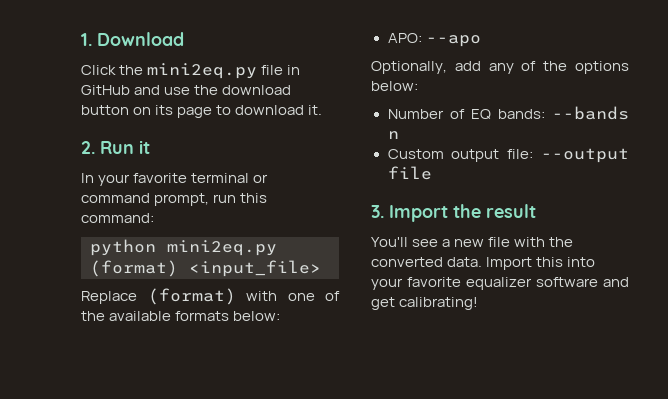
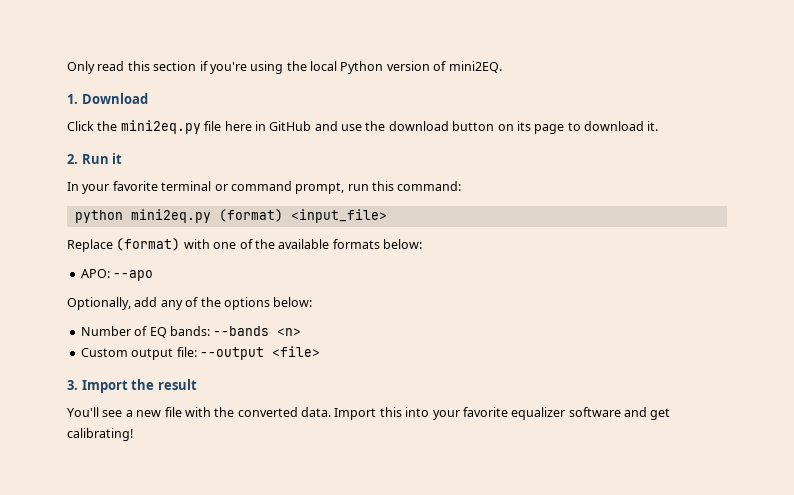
+ Only read this section if you're using the local Python version of mini2EQ.
- Click the mini2eq.py file in GitHub and use the download button on its page to download it.
+ Click the mini2eq.py file here in GitHub and use the download button on its page to download it.
- Number of EQ bands: --bands n
+ Number of EQ bands: --bands <n>
- Custom output file: --output file
+ Custom output file: --output <file>

